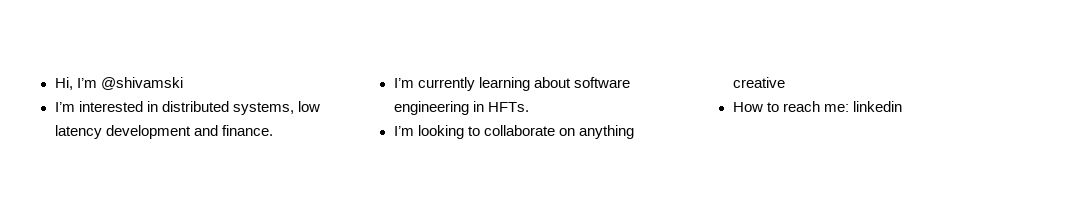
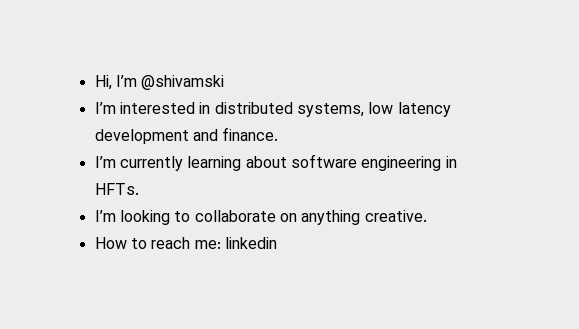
- I’m looking to collaborate on anything creative
+ I’m looking to collaborate on anything creative.

